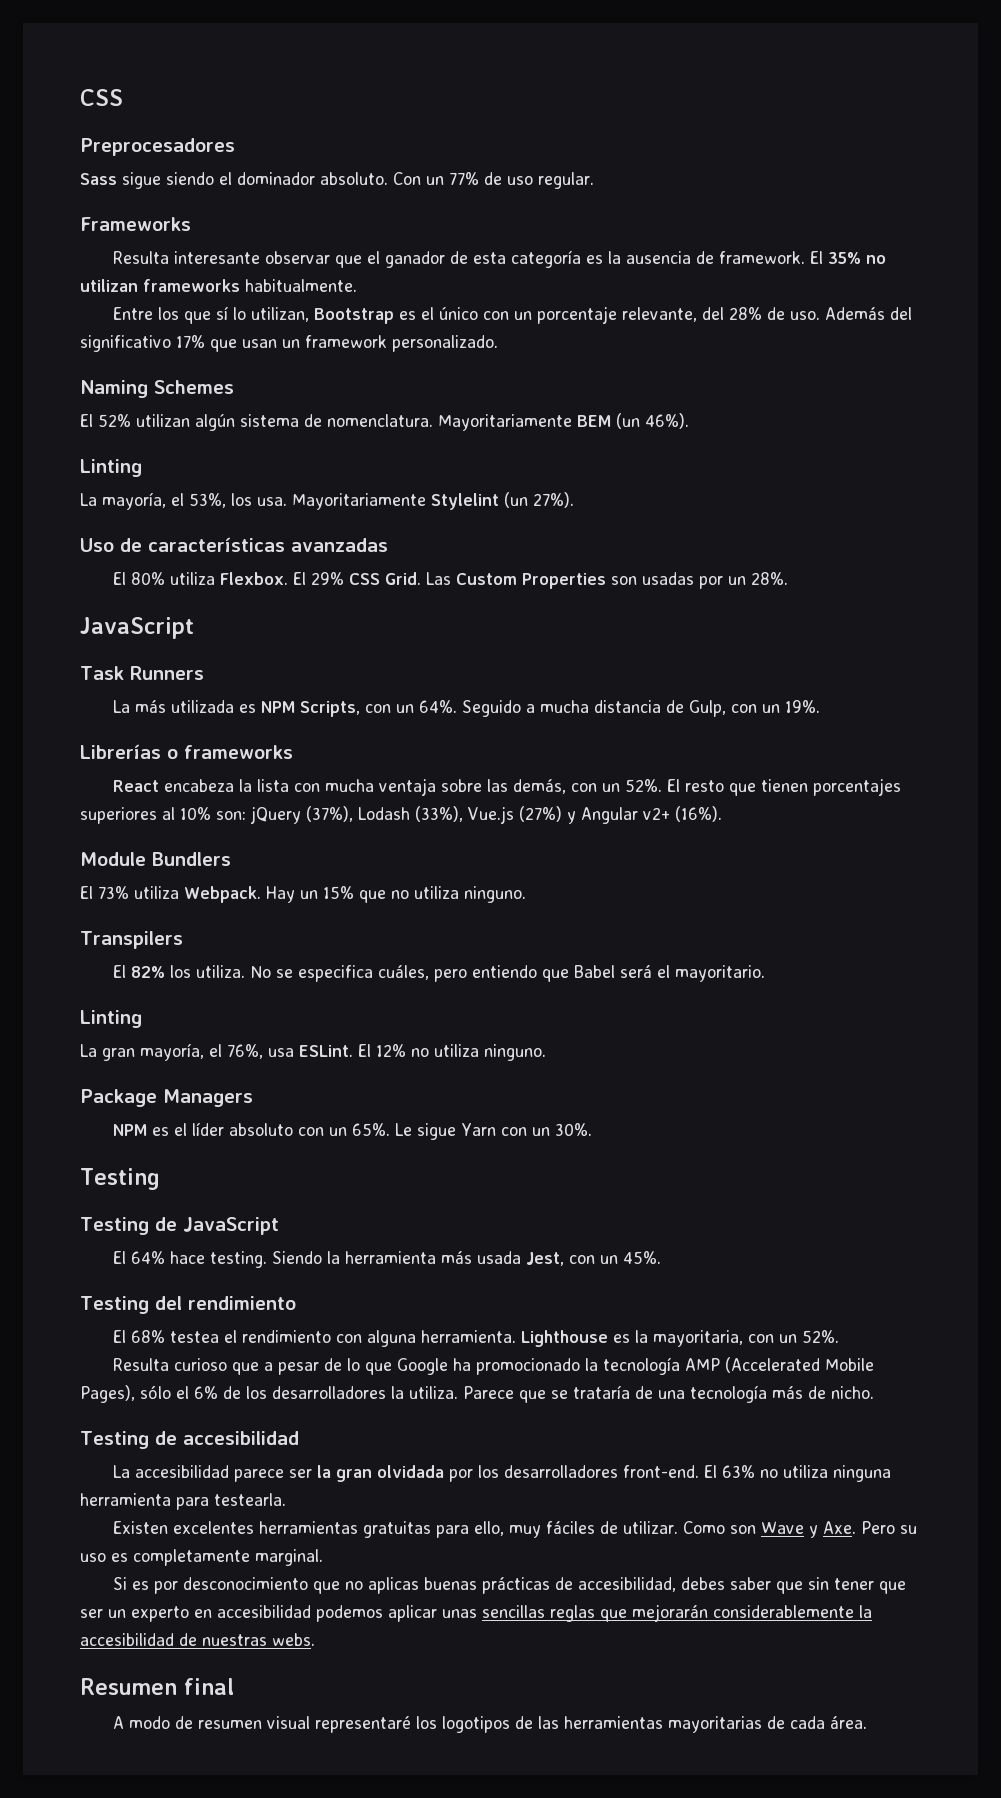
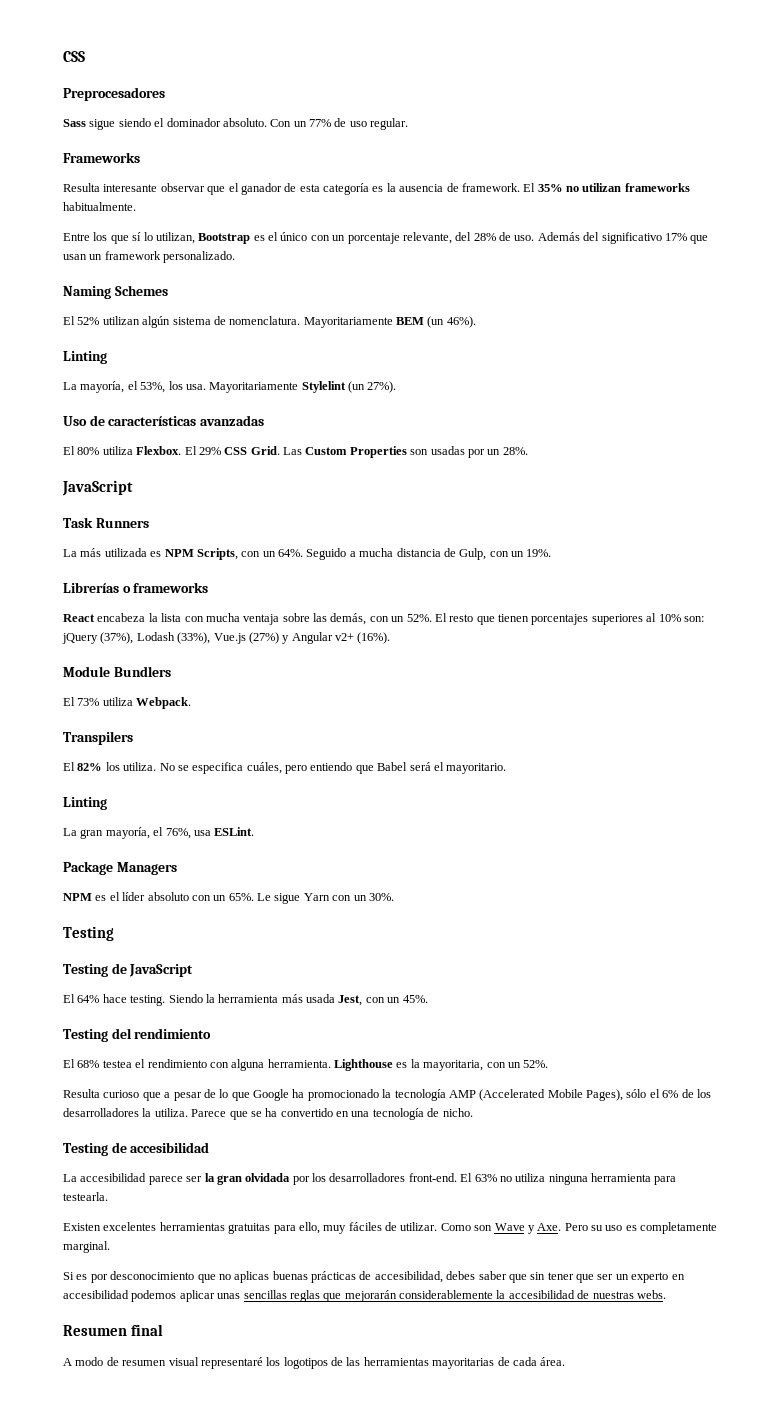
- Hay un 15% que no utiliza ninguno.
- El 12% no utiliza ninguno.
- Parece que se trataría de una tecnología más de nicho.
+ Parece que se ha convertido en una tecnología de nicho.

